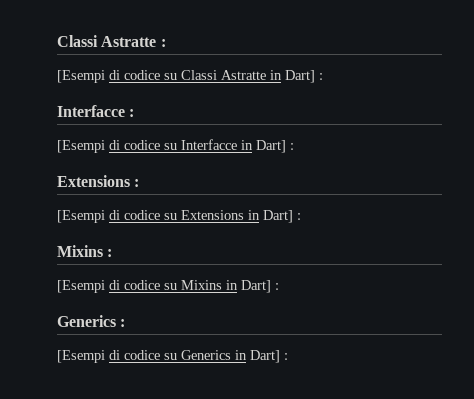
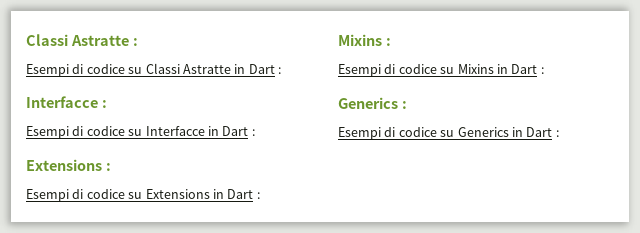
- [Esempi di codice su Classi Astratte in Dart] :
+ Esempi di codice su Classi Astratte in Dart :
- [Esempi di codice su Interfacce in Dart] :
+ Esempi di codice su Interfacce in Dart :
- [Esempi di codice su Extensions in Dart] :
+ Esempi di codice su Extensions in Dart :
- [Esempi di codice su Mixins in Dart] :
+ Esempi di codice su Mixins in Dart :
- [Esempi di codice su Generics in Dart] :
+ Esempi di codice su Generics in Dart :

